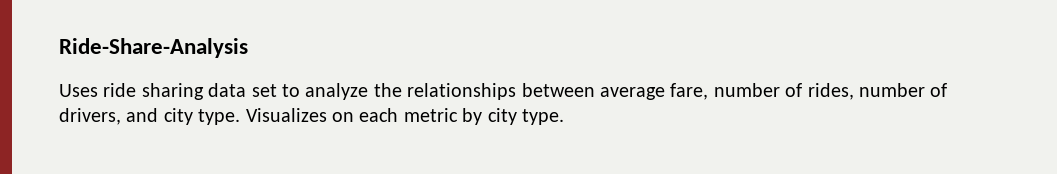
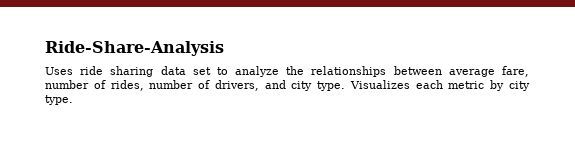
- Visualizes on each metric by city type.
+ Visualizes each metric by city type.

